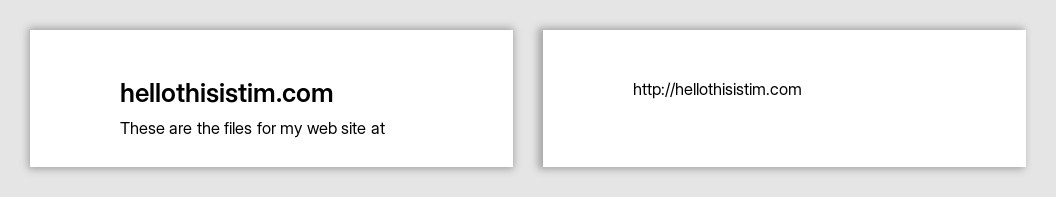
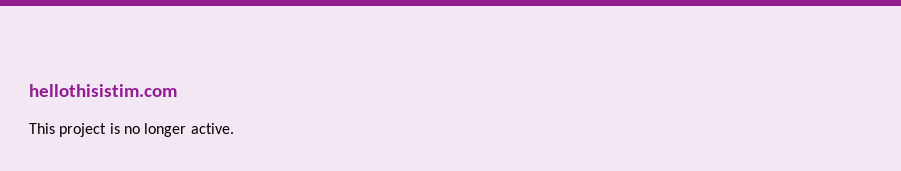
- These are the files for my web site at http://hellothisistim.com
+ This project is no longer active.

